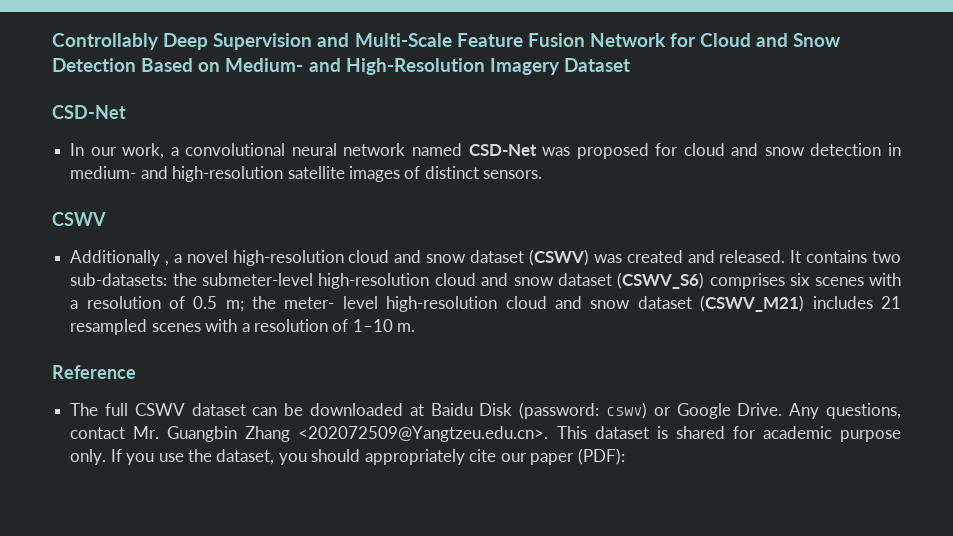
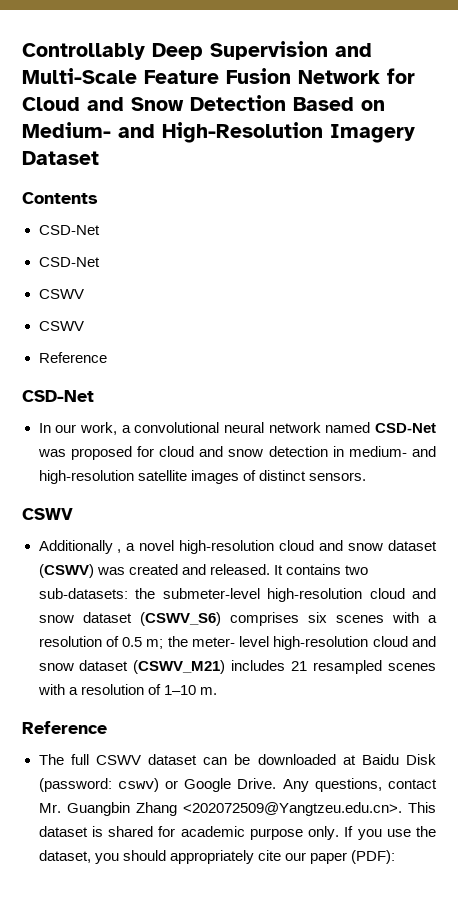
+ Contents
+ CSD-Net
+ CSD-Net
+ CSWV
+ CSWV
+ Reference

